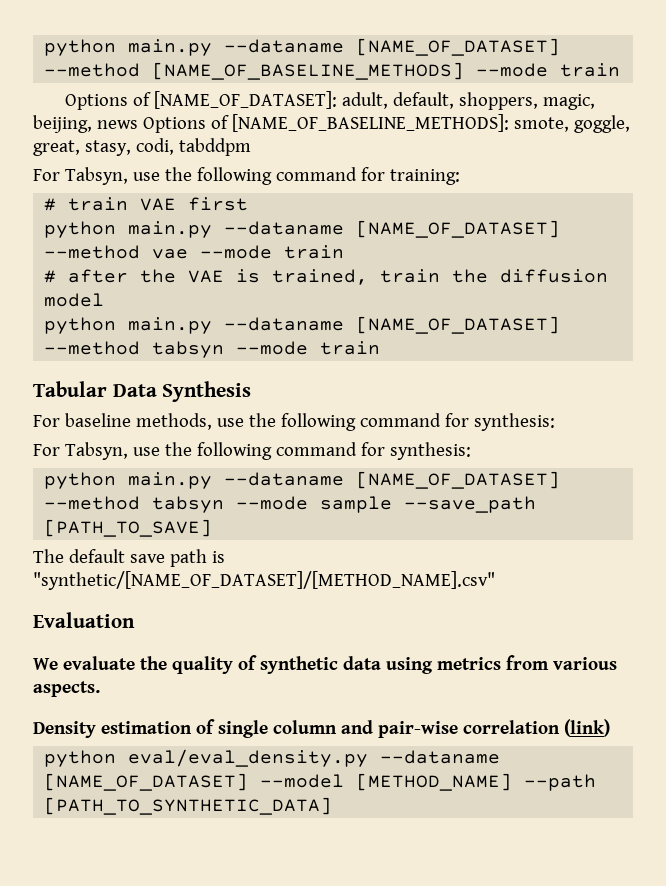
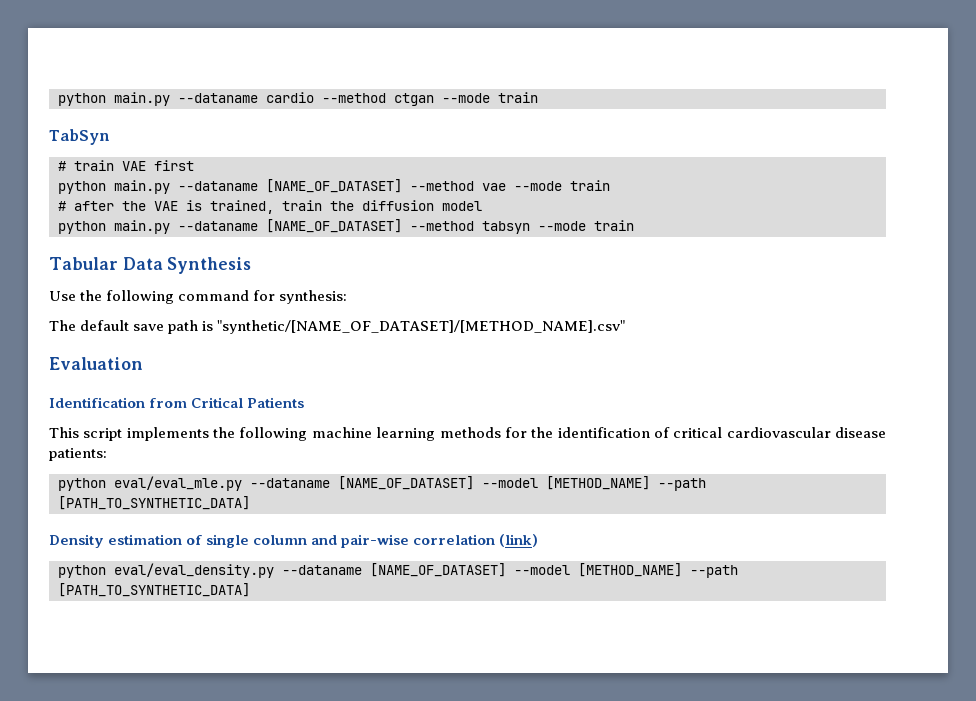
- python main.py --dataname [NAME_OF_DATASET] --method [NAME_OF_BASELINE_METHODS] --mode train
- Options of [NAME_OF_DATASET]: adult, default, shoppers, magic, beijing, news Options of [NAME_OF_BASELINE_METHODS]: smote, goggle, great, stasy, codi, tabddpm
- For Tabsyn, use the following command for training:
+ python main.py --dataname cardio --method ctgan --mode train
+ TabSyn
- For baseline methods, use the following command for synthesis:
- For Tabsyn, use the following command for synthesis:
- python main.py --dataname [NAME_OF_DATASET] --method tabsyn --mode sample --save_path [PATH_TO_SAVE]
+ Use the following command for synthesis:
- We evaluate the quality of synthetic data using metrics from various aspects.
+ Identification from Critical Patients
+ This script implements the following machine learning methods for the identification of critical cardiovascular disease patients:
+ python eval/eval_mle.py --dataname [NAME_OF_DATASET] --model [METHOD_NAME] --path [PATH_TO_SYNTHETIC_DATA]

